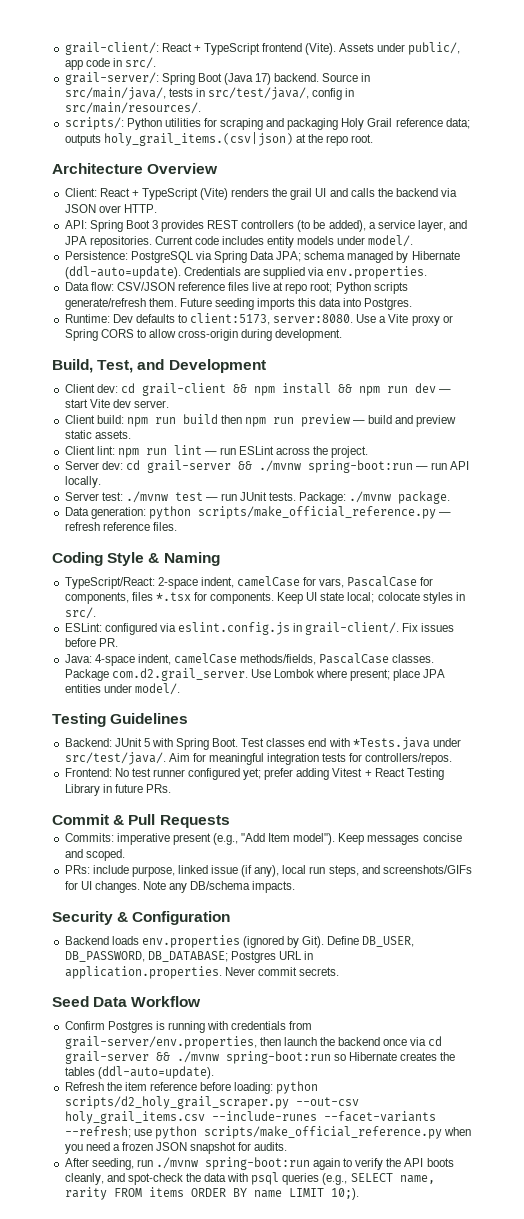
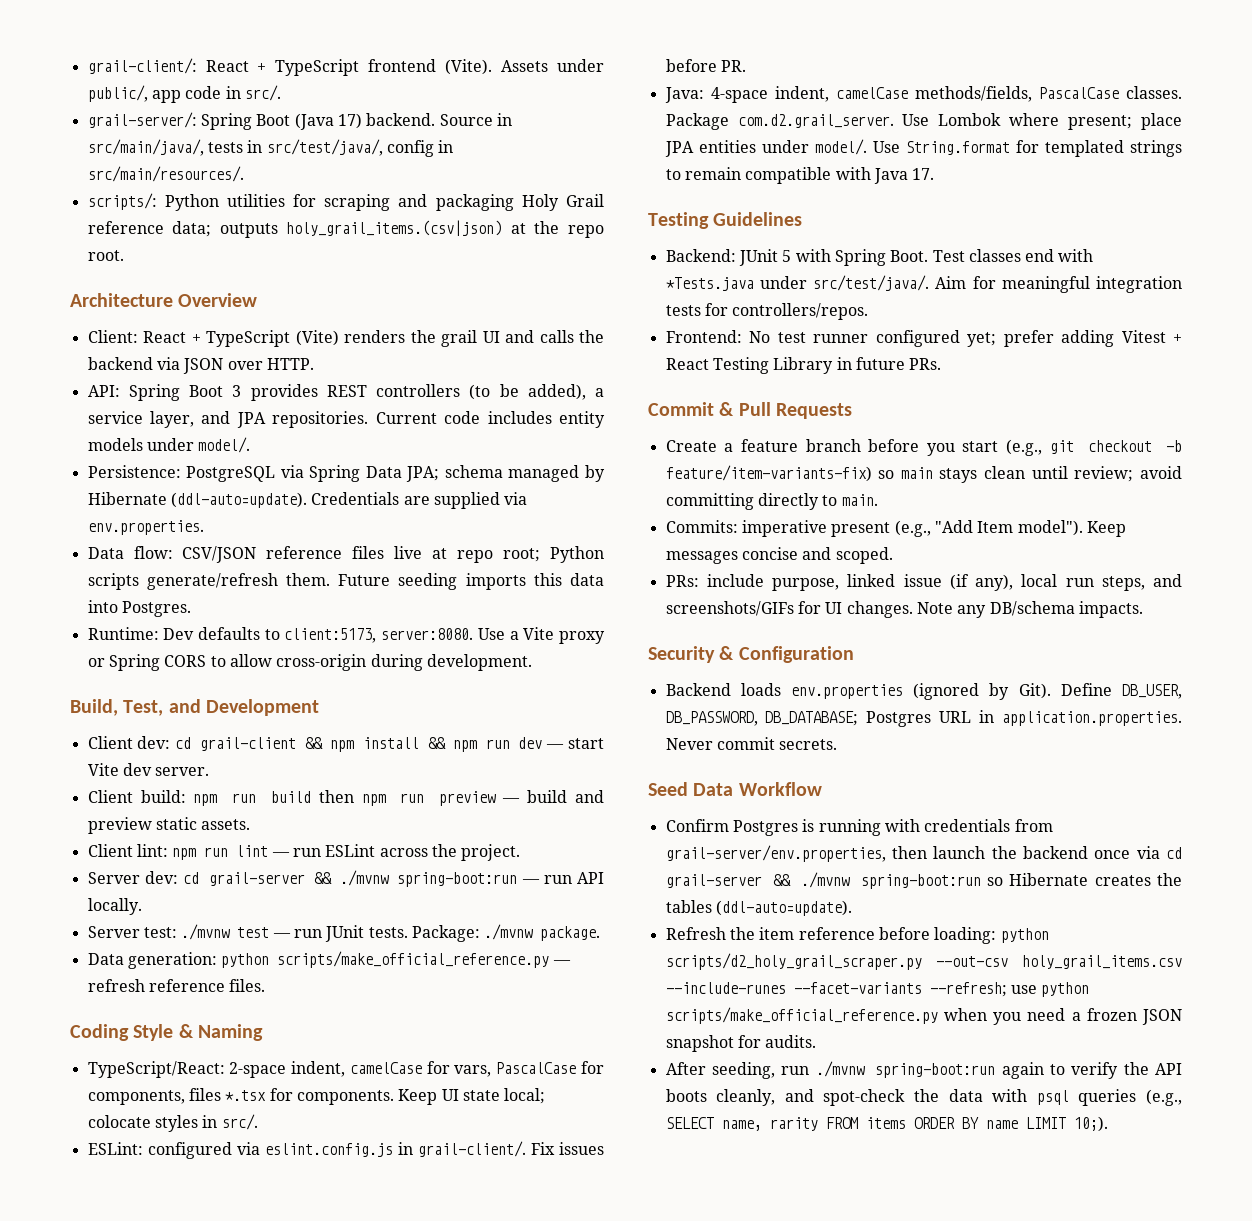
+ Use String.format for templated strings to remain compatible with Java 17.
+ Create a feature branch before you start (e.g., git checkout -b feature/item-variants-fix) so main stays clean until review; avoid committing directly to main.

